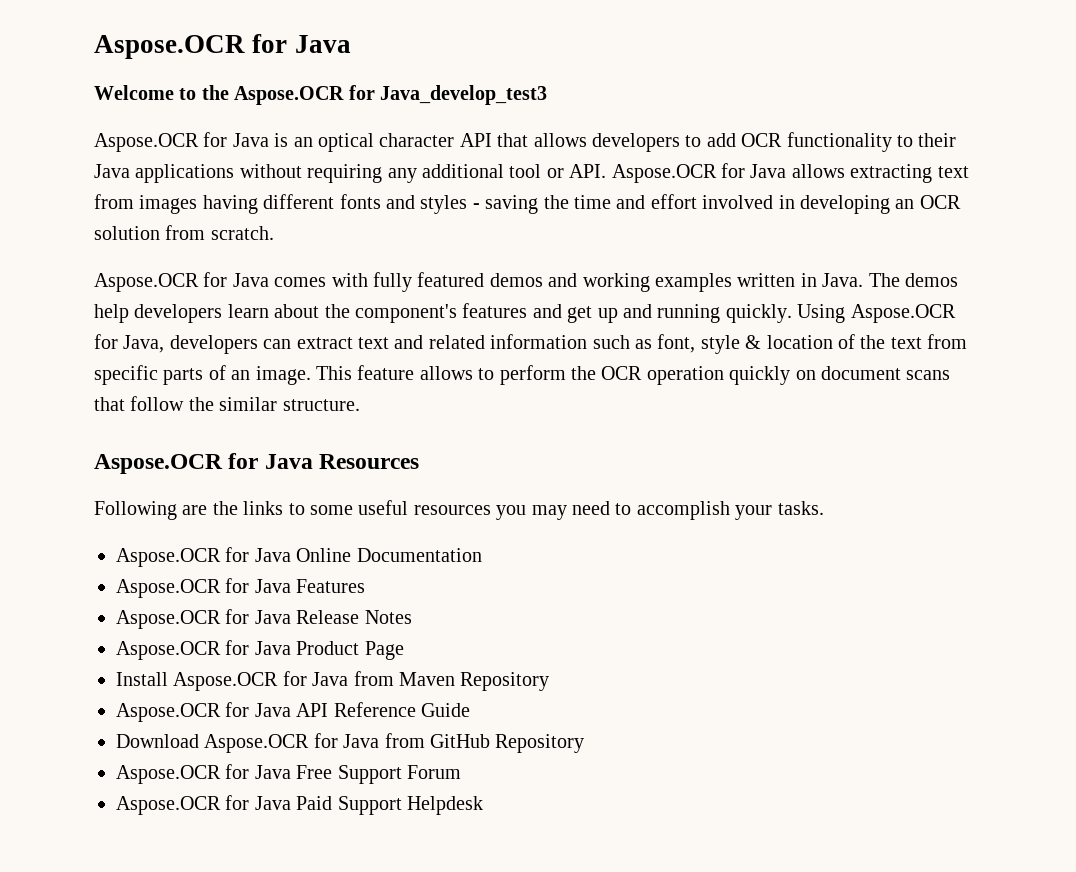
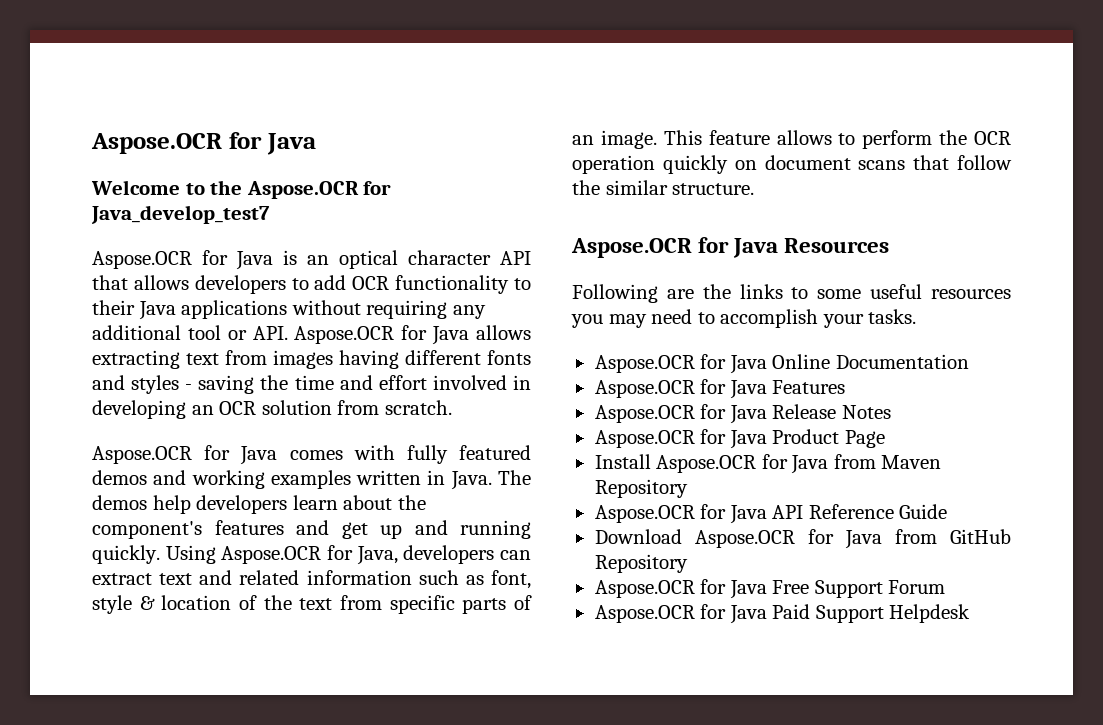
- Welcome to the Aspose.OCR for Java_develop_test3
+ Welcome to the Aspose.OCR for Java_develop_test7

